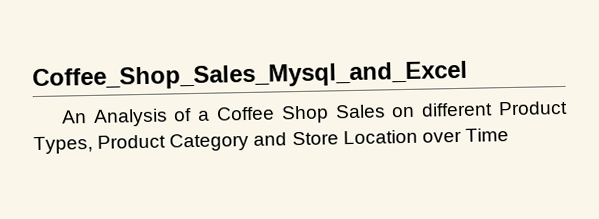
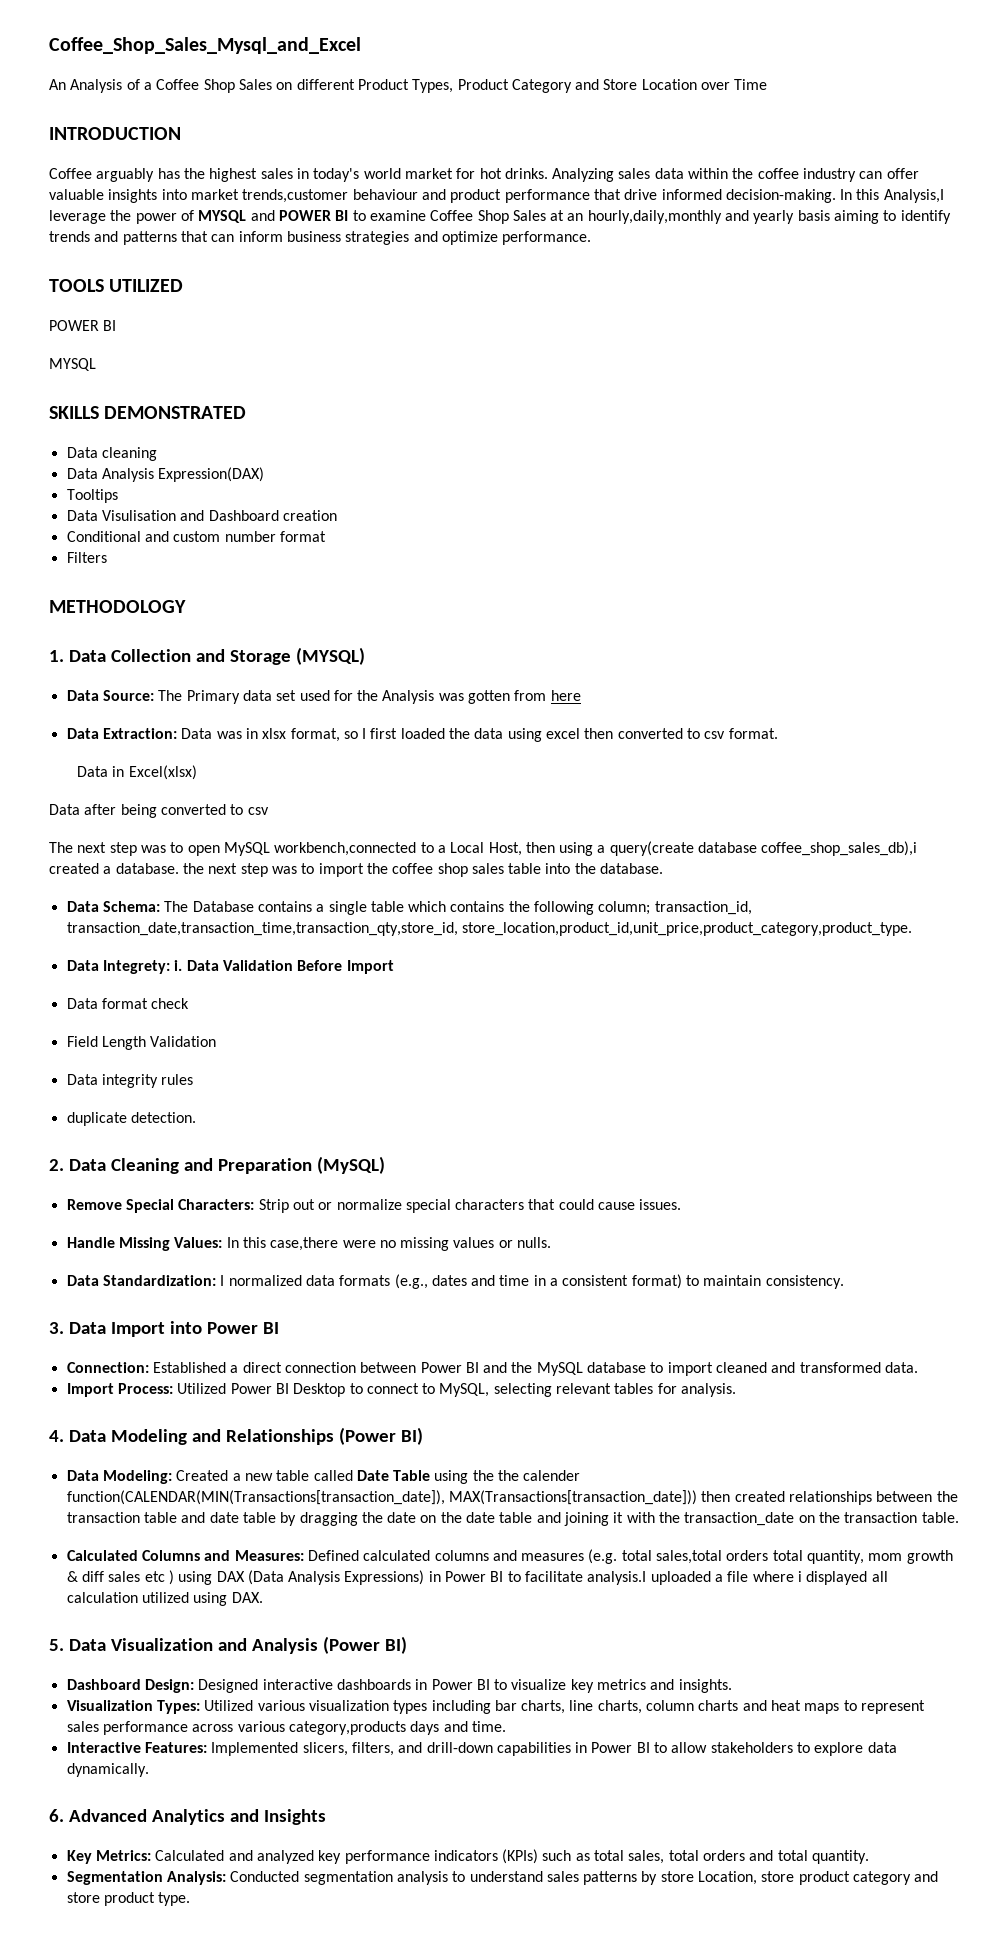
+ INTRODUCTION
+ Coffee arguably has the highest sales in today's world market for hot drinks. Analyzing sales data within the coffee industry can offer valuable insights into market trends,customer behaviour and product performance that drive informed decision-making. In this Analysis,I leverage the power of MYSQL and POWER BI to examine Coffee Shop Sales at an hourly,daily,monthly and yearly basis aiming to identify trends and patterns that can inform business strategies and optimize performance.
+ TOOLS UTILIZED
+ POWER BI
+ MYSQL
+ SKILLS DEMONSTRATED
+ Data cleaning
+ Data Analysis Expression(DAX)
+ Tooltips
+ Data Visulisation and Dashboard creation
+ Conditional and custom number format
+ Filters
+ METHODOLOGY
+ 1. Data Collection and Storage (MYSQL)
+ Data Source: The Primary data set used for the Analysis was gotten from here
+ Data Extraction: Data was in xlsx format, so I first loaded the data using excel then converted to csv format.
+ Data in Excel(xlsx)
+ Data after being converted to csv
+ The next step was to open MySQL workbench,connected to a Local Host, then using a query(create database coffee_shop_sales_db),i created a database. the next step was to import the coffee shop sales table into the database.
+ Data Schema: The Database contains a single table which contains the following column; transaction_id, transaction_date,transaction_time,transaction_qty,store_id, store_location,product_id,unit_price,product_category,product_type.
+ Data Integrety: i. Data Validation Before Import
+ Data format check
+ Field Length Validation
+ Data integrity rules
+ duplicate detection.
+ 2. Data Cleaning and Preparation (MySQL)
+ Remove Special Characters: Strip out or normalize special characters that could cause issues.
+ Handle Missing Values: In this case,there were no missing values or nulls.
+ Data Standardization: I normalized data formats (e.g., dates and time in a consistent format) to maintain consistency.
+ 3. Data Import into Power BI
+ Connection: Established a direct connection between Power BI and the MySQL database to import cleaned and transformed data.
+ Import Process: Utilized Power BI Desktop to connect to MySQL, selecting relevant tables for analysis.
+ 4. Data Modeling and Relationships (Power BI)
+ Data Modeling: Created a new table called Date Table using the the calender function(CALENDAR(MIN(Transactions[transaction_date]), MAX(Transactions[transaction_date])) then created relationships between the transaction table and date table by dragging the date on the date table and joining it with the transaction_date on the transaction table.
+ Calculated Columns and Measures: Defined calculated columns and measures (e.g. total sales,total orders total quantity, mom growth & diff sales etc ) using DAX (Data Analysis Expressions) in Power BI to facilitate analysis.I uploaded a file where i displayed all calculation utilized using DAX.
+ 5. Data Visualization and Analysis (Power BI)
+ Dashboard Design: Designed interactive dashboards in Power BI to visualize key metrics and insights.
+ Visualization Types: Utilized various visualization types including bar charts, line charts, column charts and heat maps to represent sales performance across various category,products days and time.
+ Interactive Features: Implemented slicers, filters, and drill-down capabilities in Power BI to allow stakeholders to explore data dynamically.
+ 6. Advanced Analytics and Insights
+ Key Metrics: Calculated and analyzed key performance indicators (KPIs) such as total sales, total orders and total quantity.
+ Segmentation Analysis: Conducted segmentation analysis to understand sales patterns by store Location, store product category and store product type.

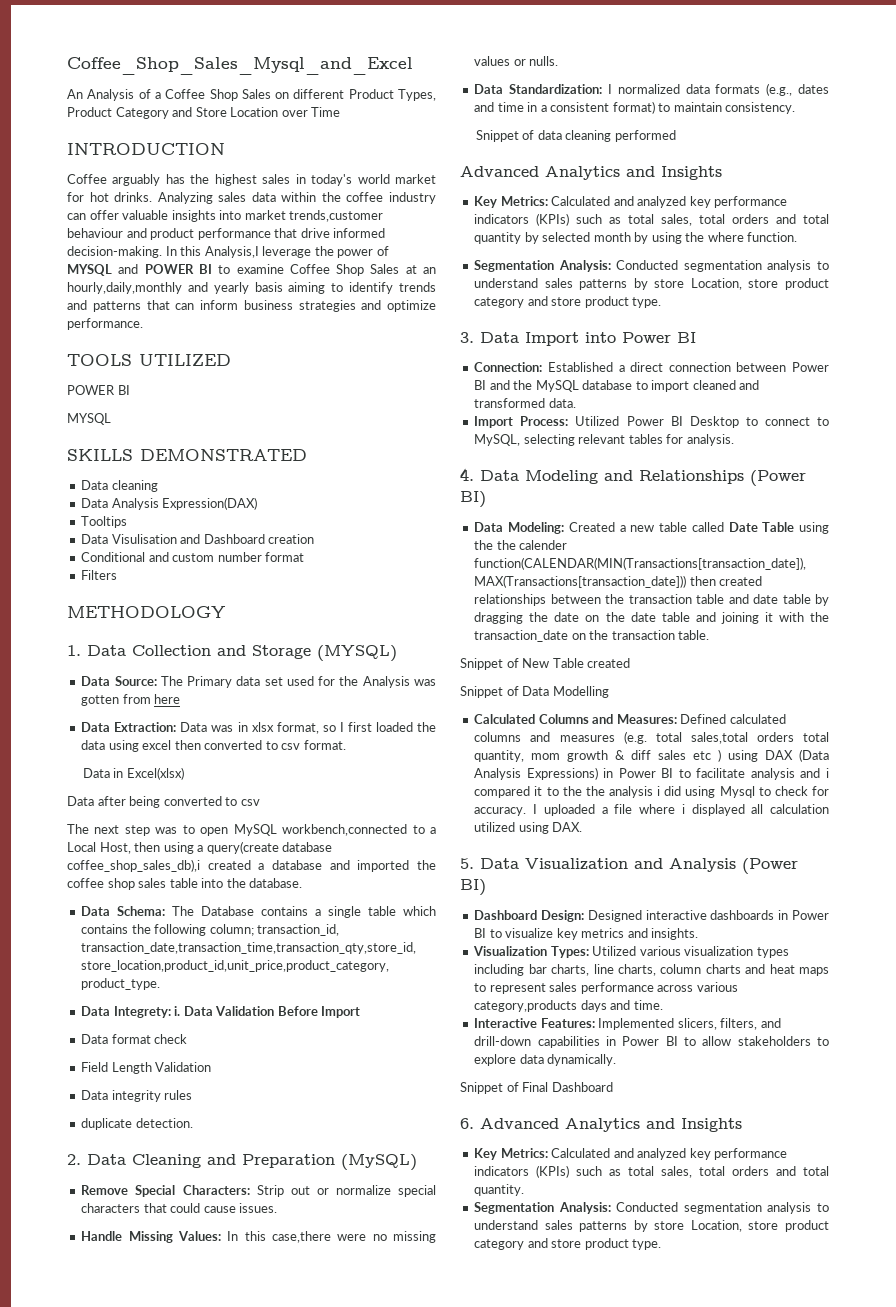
- The next step was to open MySQL workbench,connected to a Local Host, then using a query(create database coffee_shop_sales_db),i created a database. the next step was to import the coffee shop sales table into the database.
+ The next step was to open MySQL workbench,connected to a Local Host, then using a query(create database coffee_shop_sales_db),i created a database and imported the coffee shop sales table into the database.
+ Snippet of data cleaning performed
+ Advanced Analytics and Insights
+ Key Metrics: Calculated and analyzed key performance indicators (KPIs) such as total sales, total orders and total quantity by selected month by using the where function.
+ Segmentation Analysis: Conducted segmentation analysis to understand sales patterns by store Location, store product category and store product type.
+ Snippet of New Table created
+ Snippet of Data Modelling
- Calculated Columns and Measures: Defined calculated columns and measures (e.g. total sales,total orders total quantity, mom growth & diff sales etc ) using DAX (Data Analysis Expressions) in Power BI to facilitate analysis.I uploaded a file where i displayed all calculation utilized using DAX.
+ Calculated Columns and Measures: Defined calculated columns and measures (e.g. total sales,total orders total quantity, mom growth & diff sales etc ) using DAX (Data Analysis Expressions) in Power BI to facilitate analysis and i compared it to the the analysis i did using Mysql to check for accuracy. I uploaded a file where i displayed all calculation utilized using DAX.
+ Snippet of Final Dashboard

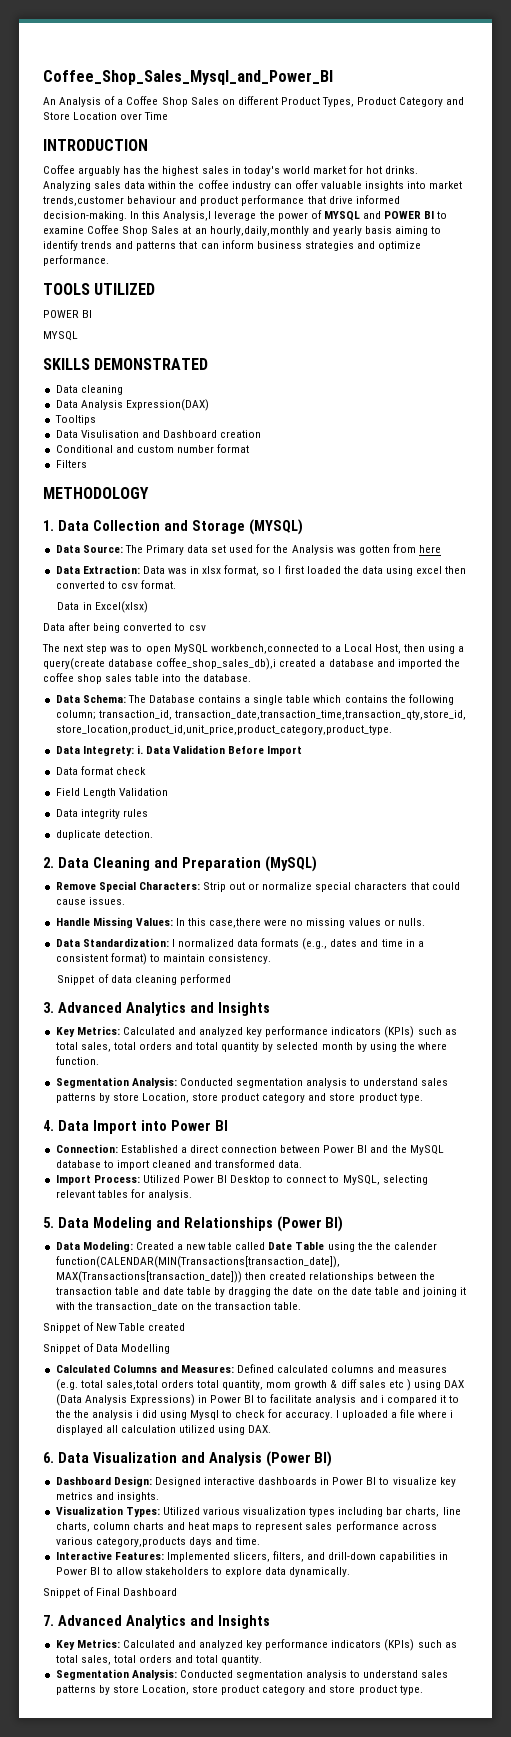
- Coffee_Shop_Sales_Mysql_and_Excel
+ Coffee_Shop_Sales_Mysql_and_Power_BI
  Snippet of data cleaning performed
- Advanced Analytics and Insights
+ 3. Advanced Analytics and Insights
- 3. Data Import into Power BI
+ 4. Data Import into Power BI
- 4. Data Modeling and Relationships (Power BI)
+ 5. Data Modeling and Relationships (Power BI)
- 5. Data Visualization and Analysis (Power BI)
+ 6. Data Visualization and Analysis (Power BI)
- 6. Advanced Analytics and Insights
+ 7. Advanced Analytics and Insights

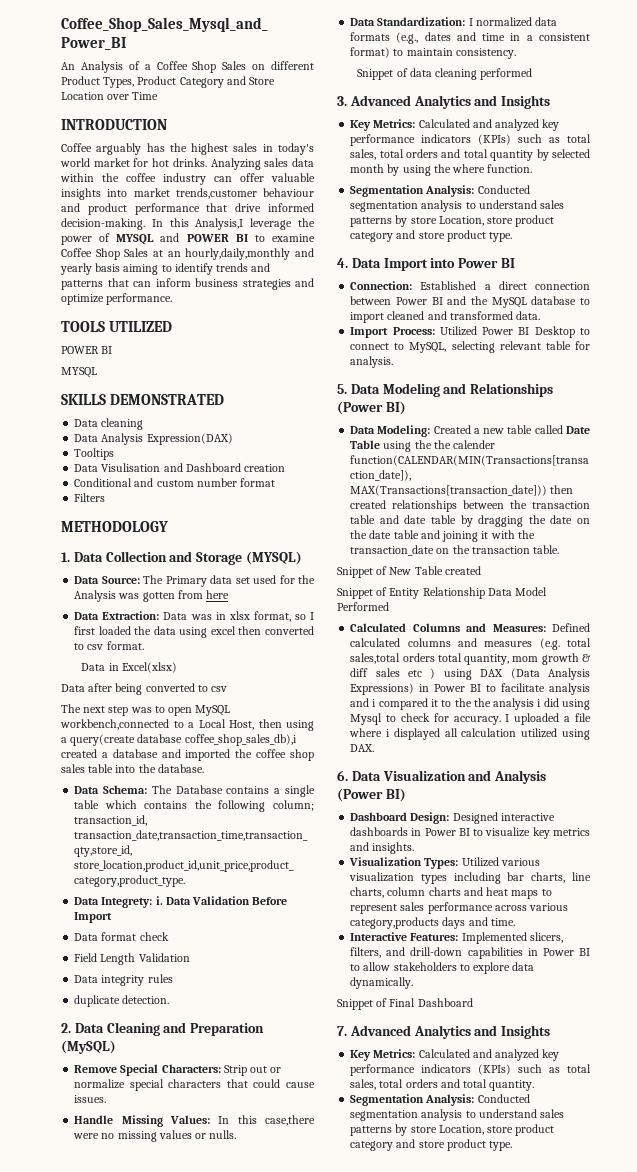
- Import Process: Utilized Power BI Desktop to connect to MySQL, selecting relevant tables for analysis.
+ Import Process: Utilized Power BI Desktop to connect to MySQL, selecting relevant table for analysis.
- Snippet of Data Modelling
+ Snippet of Entity Relationship Data Model Performed

